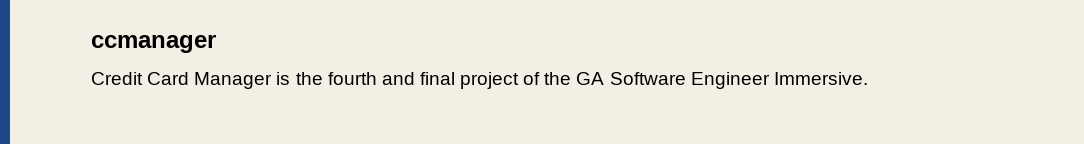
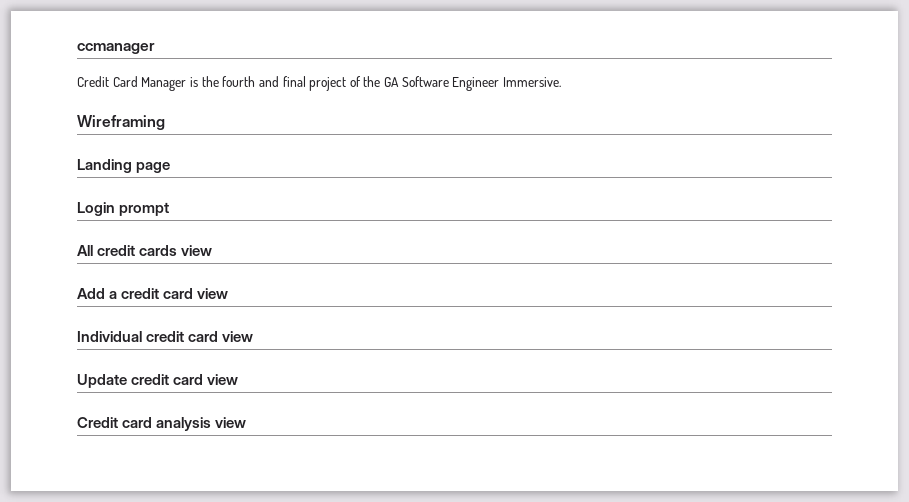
+ Wireframing
+ Landing page
+ Login prompt
+ All credit cards view
+ Add a credit card view
+ Individual credit card view
+ Update credit card view
+ Credit card analysis view

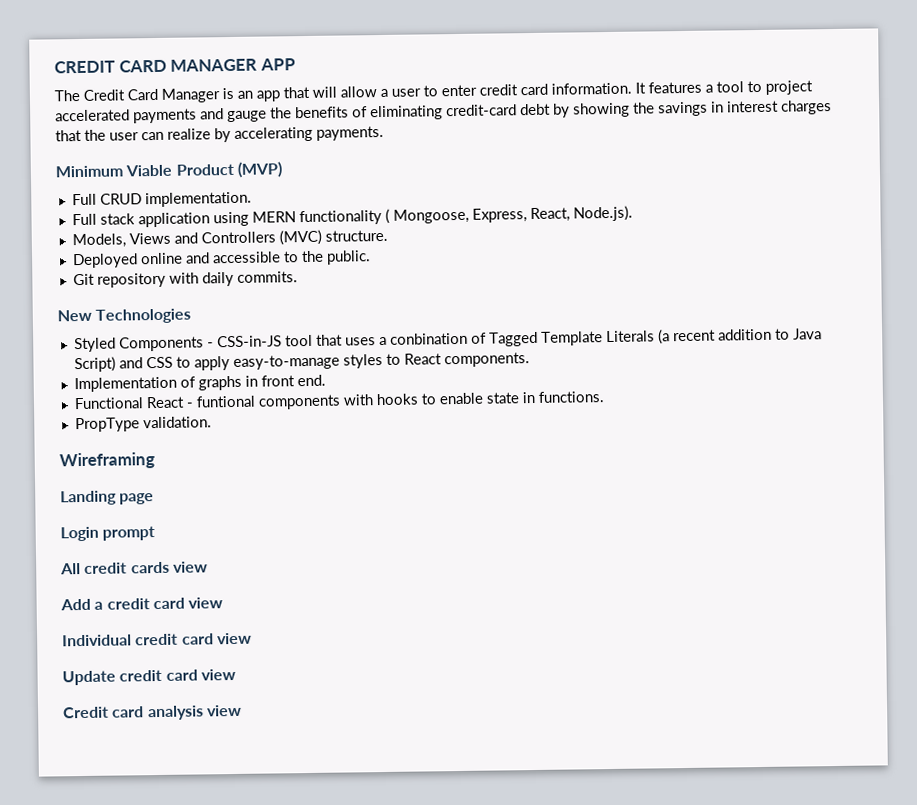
- ccmanager
- Credit Card Manager is the fourth and final project of the GA Software Engineer Immersive.
+ CREDIT CARD MANAGER APP
+ The Credit Card Manager is an app that will allow a user to enter credit card information. It features a tool to project accelerated payments and gauge the benefits of eliminating credit-card debt by showing the savings in interest charges that the user can realize by accelerating payments.
+ Minimum Viable Product (MVP)
+ Full CRUD implementation.
+ Full stack application using MERN functionality ( Mongoose, Express, React, Node.js).
+ Models, Views and Controllers (MVC) structure.
+ Deployed online and accessible to the public.
+ Git repository with daily commits.
+ New Technologies
+ Styled Components - CSS-in-JS tool that uses a conbination of Tagged Template Literals (a recent addition to Java Script) and CSS to apply easy-to-manage styles to React components.
+ Implementation of graphs in front end.
+ Functional React - funtional components with hooks to enable state in functions.
+ PropType validation.

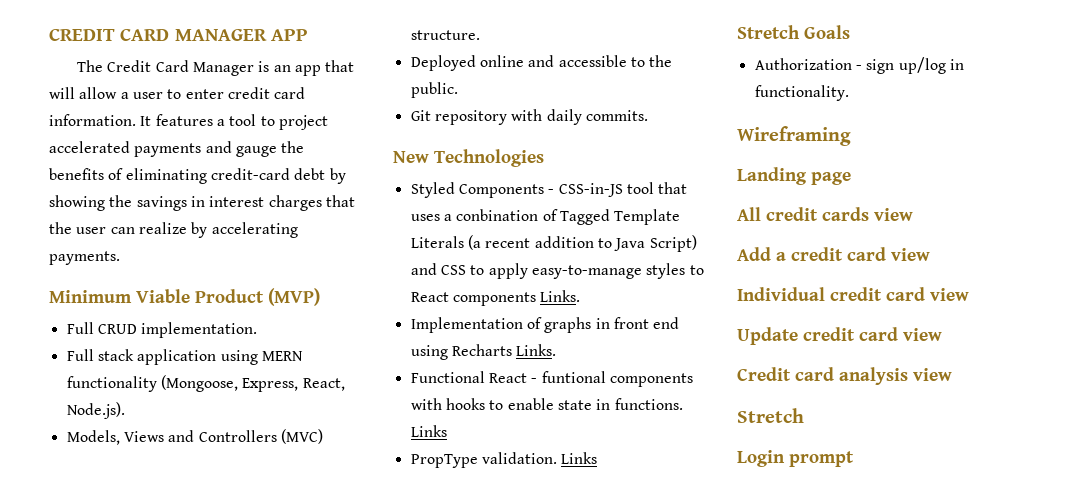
- Full stack application using MERN functionality ( Mongoose, Express, React, Node.js).
+ Full stack application using MERN functionality (Mongoose, Express, React, Node.js).
- Styled Components - CSS-in-JS tool that uses a conbination of Tagged Template Literals (a recent addition to Java Script) and CSS to apply easy-to-manage styles to React components.
+ Styled Components - CSS-in-JS tool that uses a conbination of Tagged Template Literals (a recent addition to Java Script) and CSS to apply easy-to-manage styles to React components Links.
- Implementation of graphs in front end.
+ Implementation of graphs in front end using Recharts Links.
- Functional React - funtional components with hooks to enable state in functions.
+ Functional React - funtional components with hooks to enable state in functions. Links
- PropType validation.
+ PropType validation. Links
+ Stretch Goals
+ Authorization - sign up/log in functionality.
- Login prompt
  Credit card analysis view
+ Stretch
+ Login prompt

